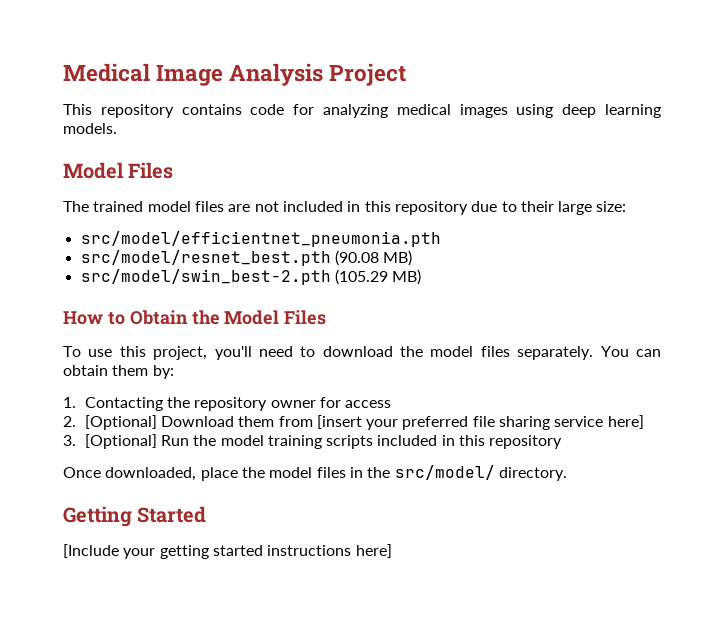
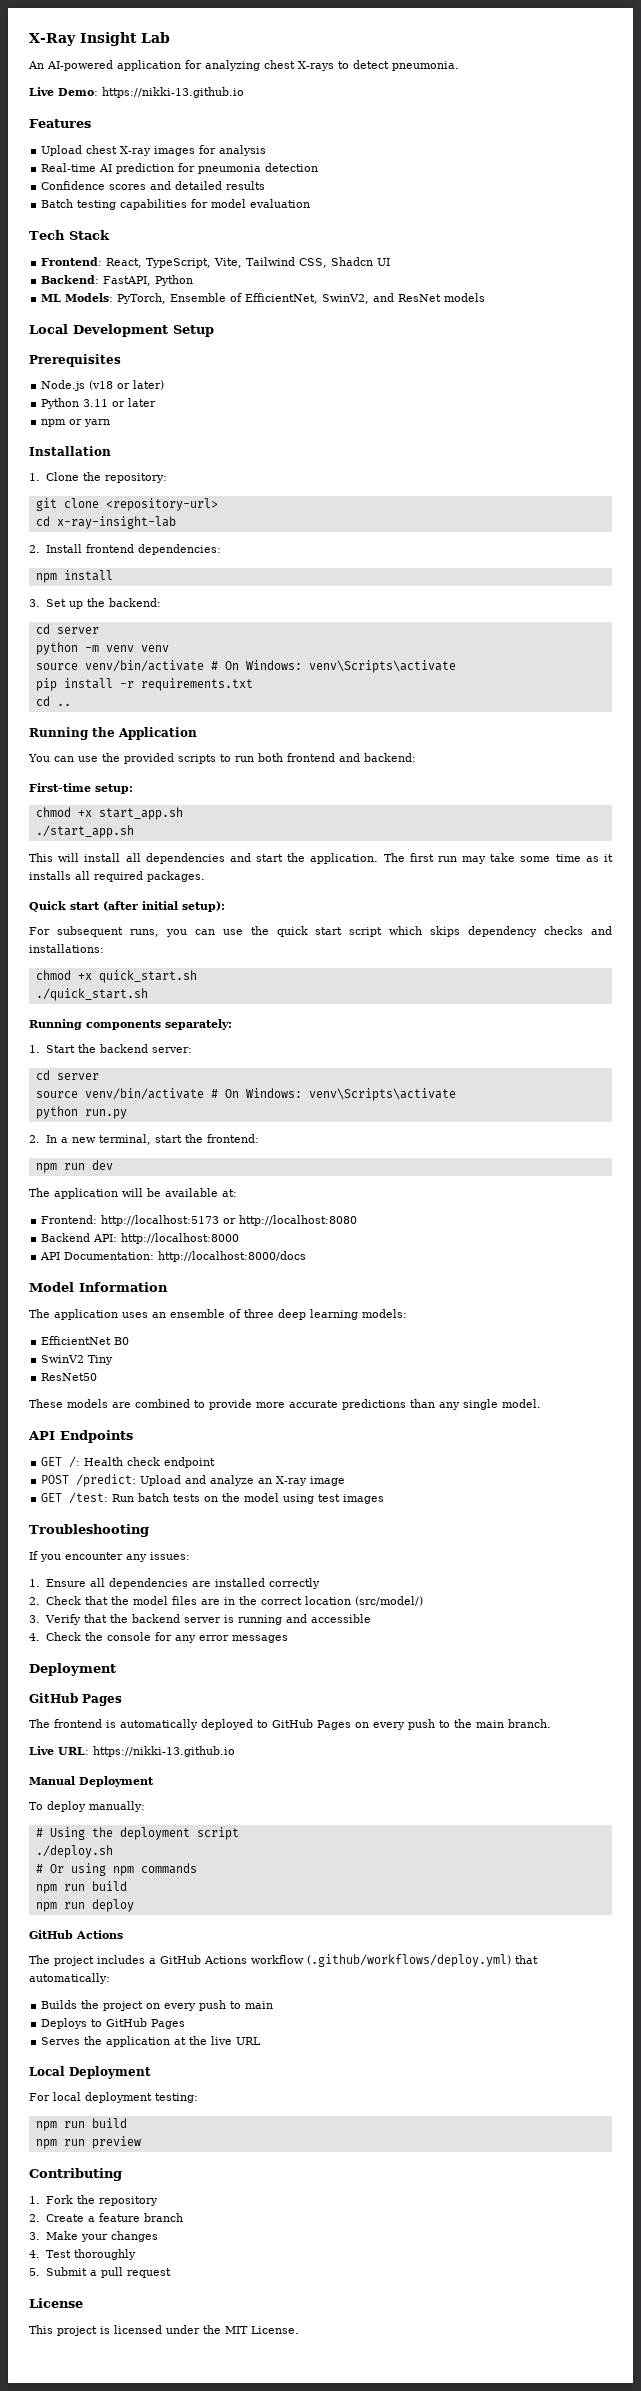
- Medical Image Analysis Project
- This repository contains code for analyzing medical images using deep learning models.
- Model Files
- The trained model files are not included in this repository due to their large size:
- src/model/efficientnet_pneumonia.pth
- src/model/resnet_best.pth (90.08 MB)
- src/model/swin_best-2.pth (105.29 MB)
- How to Obtain the Model Files
- To use this project, you'll need to download the model files separately. You can obtain them by:
- 1. Contacting the repository owner for access
- 2. [Optional] Download them from [insert your preferred file sharing service here]
- 3. [Optional] Run the model training scripts included in this repository
- Once downloaded, place the model files in the src/model/ directory.
- Getting Started
- [Include your getting started instructions here]
+ X-Ray Insight Lab
+ An AI-powered application for analyzing chest X-rays to detect pneumonia.
+ Live Demo: https://nikki-13.github.io
+ Features
+ Upload chest X-ray images for analysis
+ Real-time AI prediction for pneumonia detection
+ Confidence scores and detailed results
+ Batch testing capabilities for model evaluation
+ Tech Stack
+ Frontend: React, TypeScript, Vite, Tailwind CSS, Shadcn UI
+ Backend: FastAPI, Python
+ ML Models: PyTorch, Ensemble of EfficientNet, SwinV2, and ResNet models
+ Local Development Setup
+ Prerequisites
+ Node.js (v18 or later)
+ Python 3.11 or later
+ npm or yarn
+ Installation
+ 1. Clone the repository:
+ git clone <repository-url>
+ cd x-ray-insight-lab
+ 2. Install frontend dependencies:
+ npm install
+ 3. Set up the backend:
+ cd server
+ python -m venv venv
+ source venv/bin/activate # On Windows: venv\Scripts\activate
+ pip install -r requirements.txt
+ cd ..
+ Running the Application
+ You can use the provided scripts to run both frontend and backend:
+ First-time setup:
+ chmod +x start_app.sh
+ ./start_app.sh
+ This will install all dependencies and start the application. The first run may take some time as it installs all required packages.
+ Quick start (after initial setup):
+ For subsequent runs, you can use the quick start script which skips dependency checks and installations:
+ chmod +x quick_start.sh
+ ./quick_start.sh
+ Running components separately:
+ 1. Start the backend server:
+ cd server
+ source venv/bin/activate # On Windows: venv\Scripts\activate
+ python run.py
+ 2. In a new terminal, start the frontend:
+ npm run dev
+ The application will be available at:
+ Frontend: http://localhost:5173 or http://localhost:8080
+ Backend API: http://localhost:8000
+ API Documentation: http://localhost:8000/docs
+ Model Information
+ The application uses an ensemble of three deep learning models:
+ EfficientNet B0
+ SwinV2 Tiny
+ ResNet50
+ These models are combined to provide more accurate predictions than any single model.
+ API Endpoints
+ GET /: Health check endpoint
+ POST /predict: Upload and analyze an X-ray image
+ GET /test: Run batch tests on the model using test images
+ Troubleshooting
+ If you encounter any issues:
+ 1. Ensure all dependencies are installed correctly
+ 2. Check that the model files are in the correct location (src/model/)
+ 3. Verify that the backend server is running and accessible
+ 4. Check the console for any error messages
+ Deployment
+ GitHub Pages
+ The frontend is automatically deployed to GitHub Pages on every push to the main branch.
+ Live URL: https://nikki-13.github.io
+ Manual Deployment
+ To deploy manually:
+ # Using the deployment script
+ ./deploy.sh
+ # Or using npm commands
+ npm run build
+ npm run deploy
+ GitHub Actions
+ The project includes a GitHub Actions workflow (.github/workflows/deploy.yml) that automatically:
+ Builds the project on every push to main
+ Deploys to GitHub Pages
+ Serves the application at the live URL
+ Local Deployment
+ For local deployment testing:
+ npm run build
+ npm run preview
+ Contributing
+ 1. Fork the repository
+ 2. Create a feature branch
+ 3. Make your changes
+ 4. Test thoroughly
+ 5. Submit a pull request
+ License
+ This project is licensed under the MIT License.

